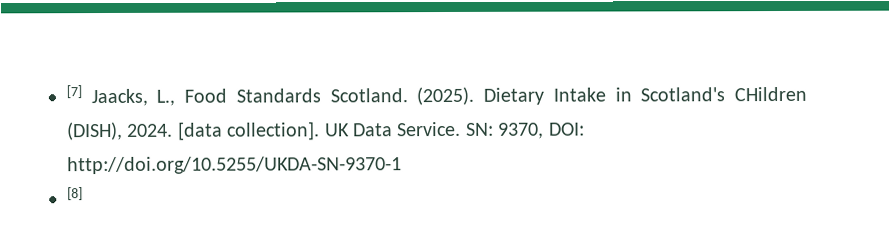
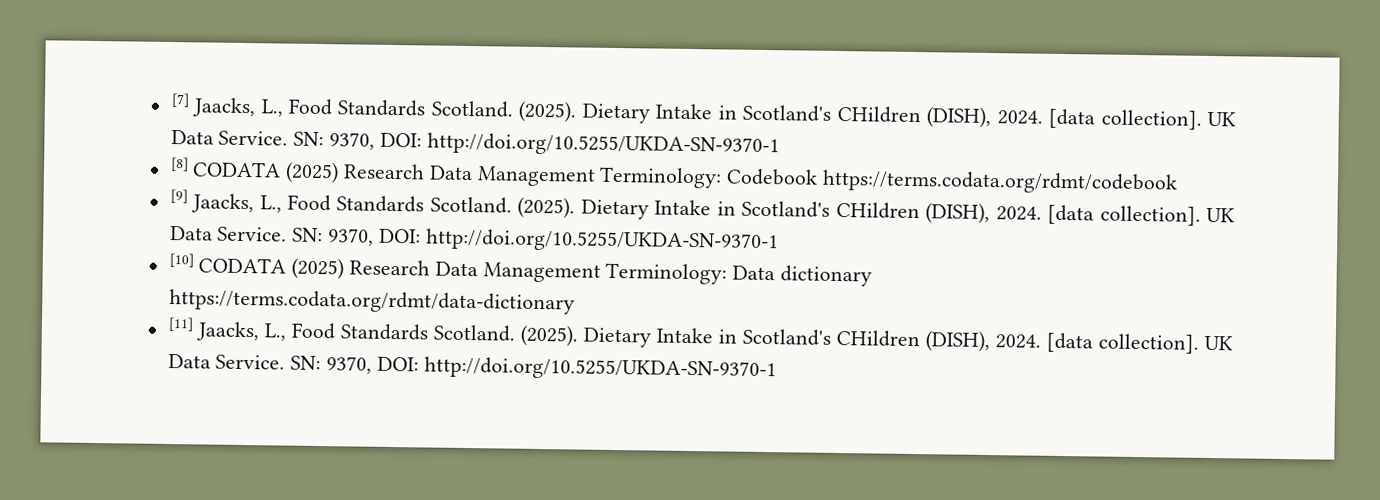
- [8]
+ [8] CODATA (2025) Research Data Management Terminology: Codebook https://terms.codata.org/rdmt/codebook
+ [9] Jaacks, L., Food Standards Scotland. (2025). Dietary Intake in Scotland's CHildren (DISH), 2024. [data collection]. UK Data Service. SN: 9370, DOI: http://doi.org/10.5255/UKDA-SN-9370-1
+ [10] CODATA (2025) Research Data Management Terminology: Data dictionary https://terms.codata.org/rdmt/data-dictionary
+ [11] Jaacks, L., Food Standards Scotland. (2025). Dietary Intake in Scotland's CHildren (DISH), 2024. [data collection]. UK Data Service. SN: 9370, DOI: http://doi.org/10.5255/UKDA-SN-9370-1

